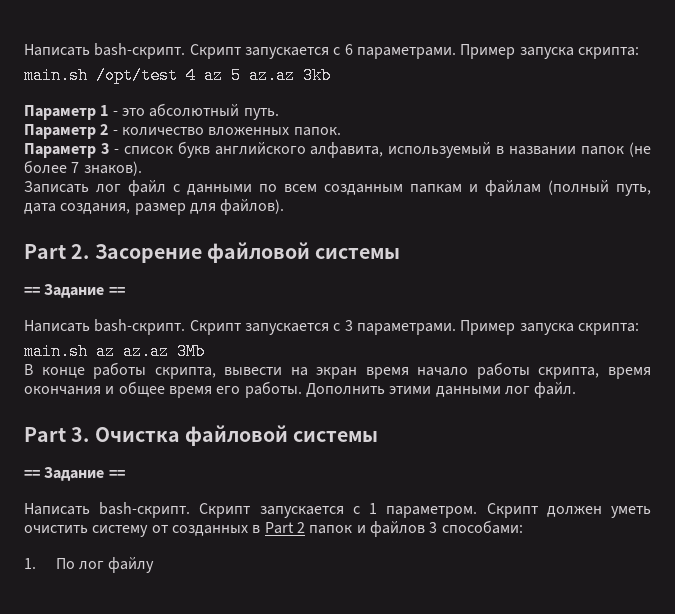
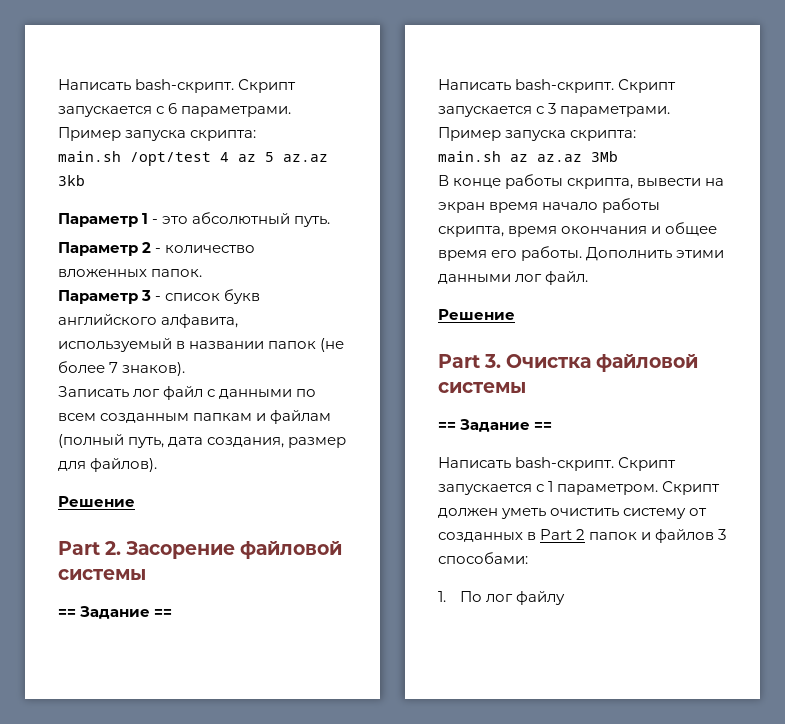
  Записать лог файл с данными по всем созданным папкам и файлам (полный путь, дата создания, размер для файлов).
+ Решение
  Дополнить этими данными лог файл.
+ Решение

